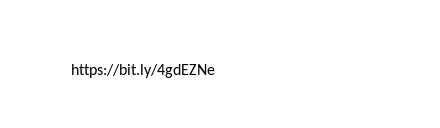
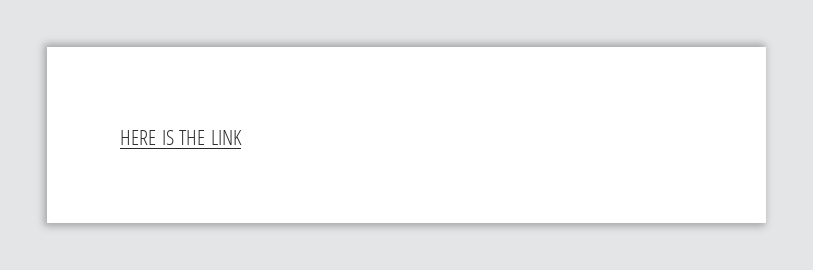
- https://bit.ly/4gdEZNe
+ HERE IS THE LINK

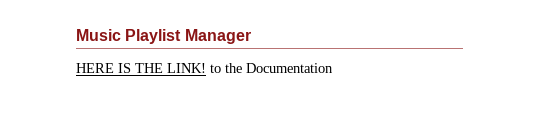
- HERE IS THE LINK
+ Music Playlist Manager
+ HERE IS THE LINK! to the Documentation

